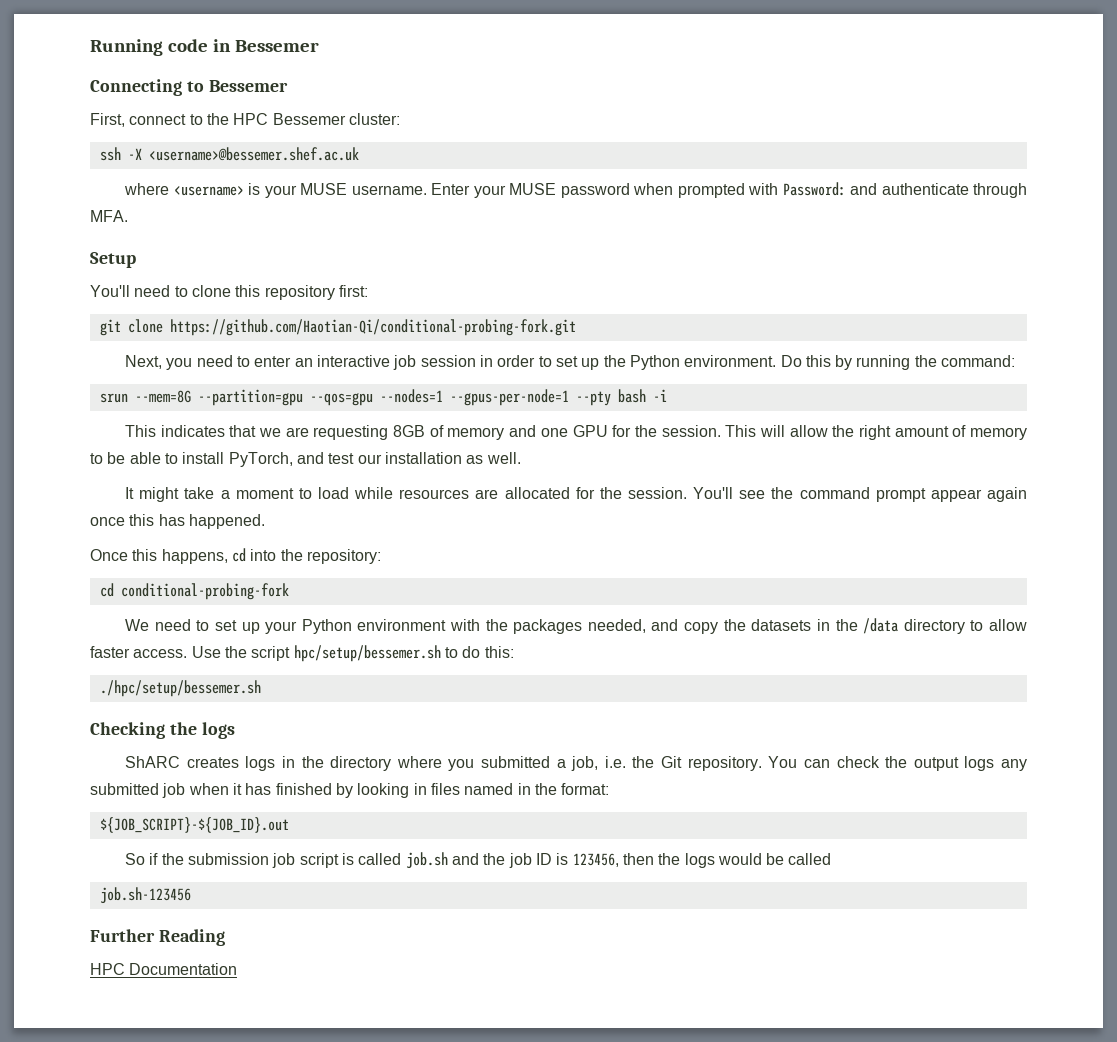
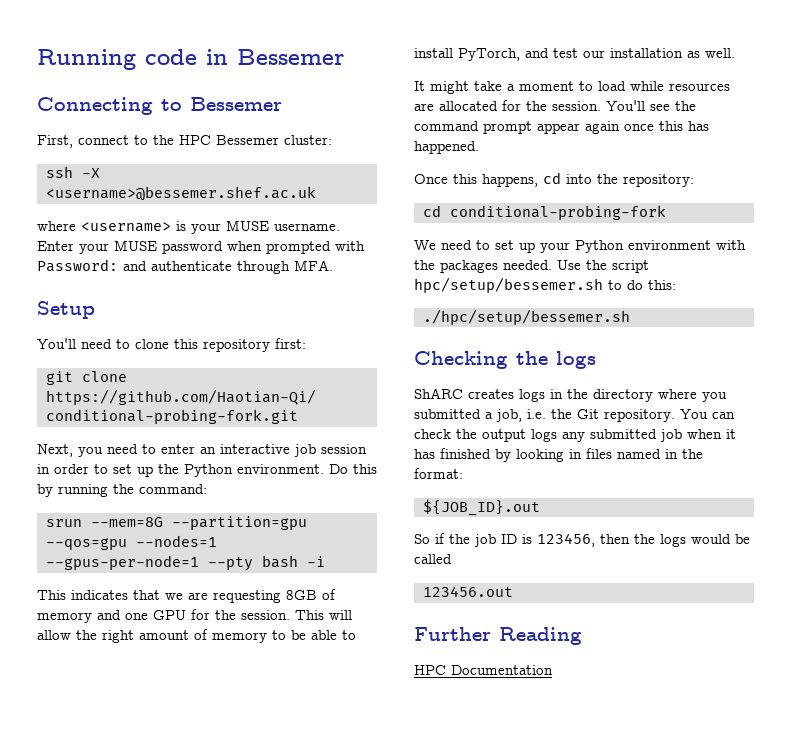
- We need to set up your Python environment with the packages needed, and copy the datasets in the /data directory to allow faster access.
+ We need to set up your Python environment with the packages needed.
- ${JOB_SCRIPT}-${JOB_ID}.out
+ ${JOB_ID}.out
- So if the submission job script is called job.sh and the job ID is 123456, then the logs would be called
+ So if the job ID is 123456, then the logs would be called
- job.sh-123456
+ 123456.out

